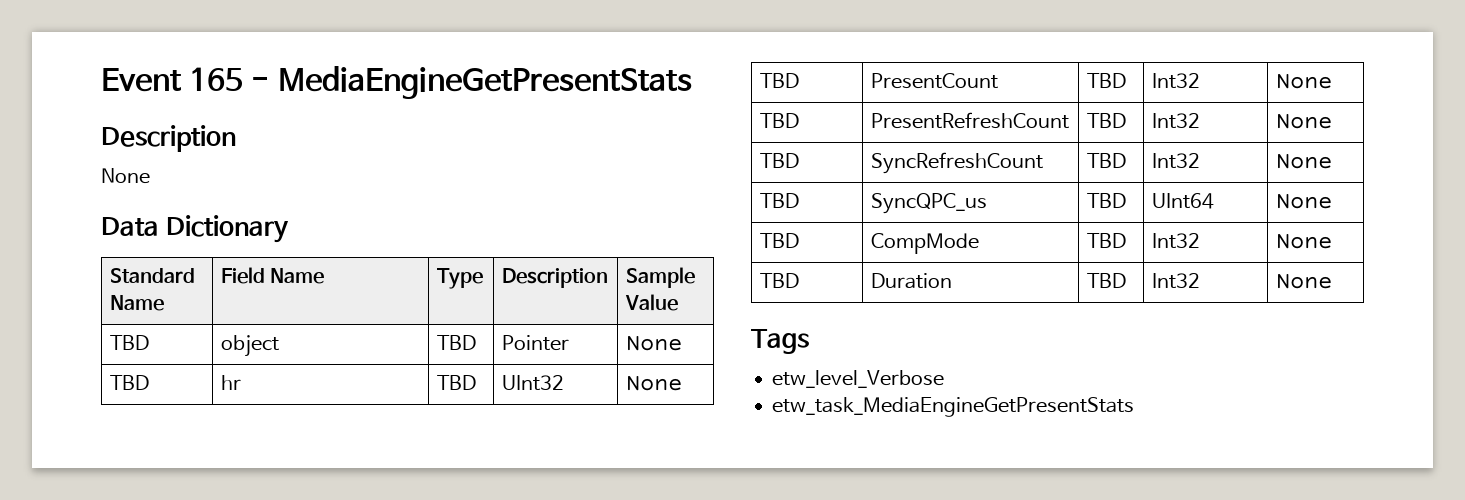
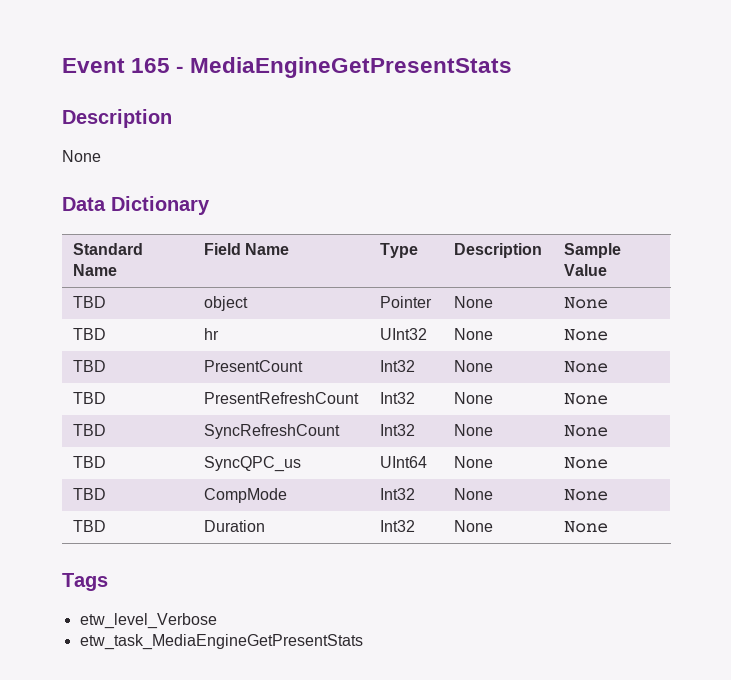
- TBD | object | TBD | Pointer | None
+ TBD | object | Pointer | None | None
- TBD | hr | TBD | UInt32 | None
+ TBD | hr | UInt32 | None | None
- TBD | PresentCount | TBD | Int32 | None
+ TBD | PresentCount | Int32 | None | None
- TBD | PresentRefreshCount | TBD | Int32 | None
+ TBD | PresentRefreshCount | Int32 | None | None
- TBD | SyncRefreshCount | TBD | Int32 | None
+ TBD | SyncRefreshCount | Int32 | None | None
- TBD | SyncQPC_us | TBD | UInt64 | None
+ TBD | SyncQPC_us | UInt64 | None | None
- TBD | CompMode | TBD | Int32 | None
+ TBD | CompMode | Int32 | None | None
- TBD | Duration | TBD | Int32 | None
+ TBD | Duration | Int32 | None | None

